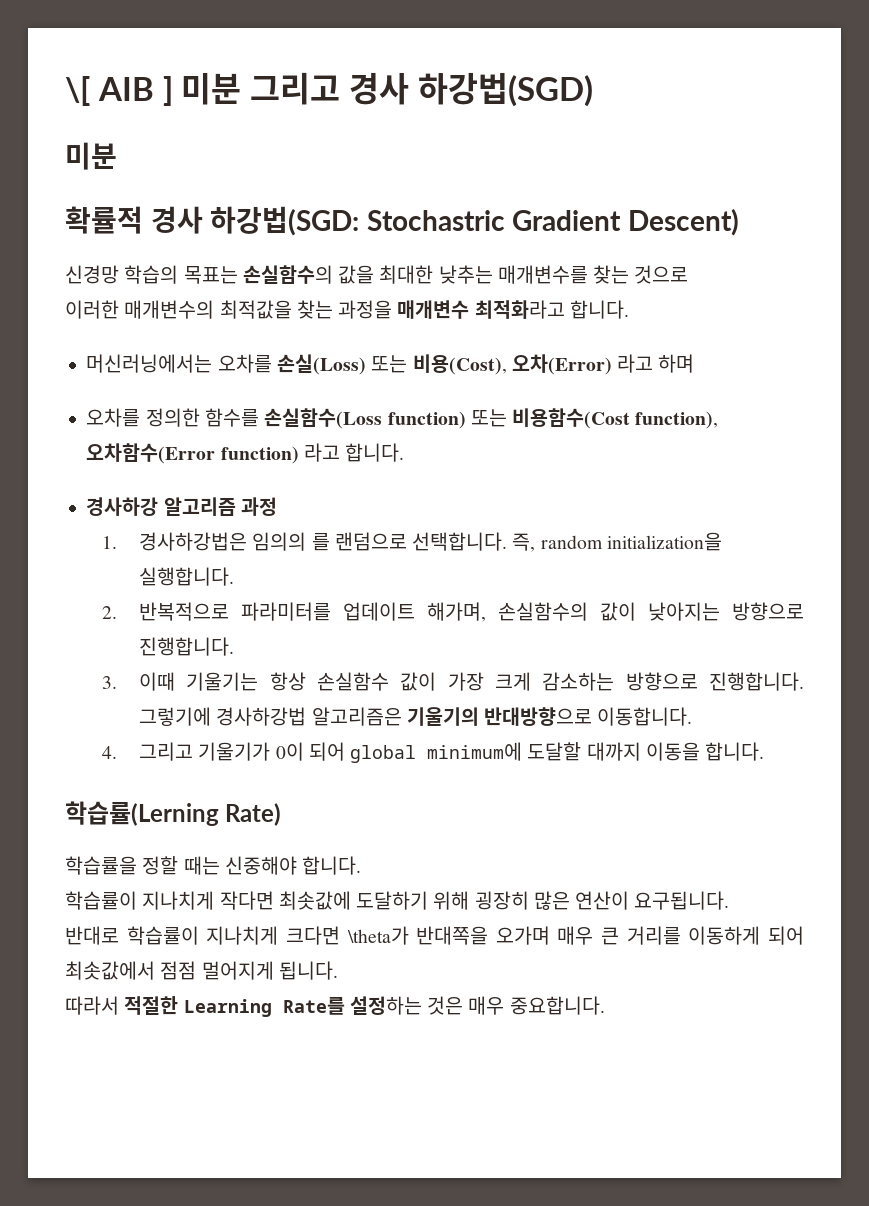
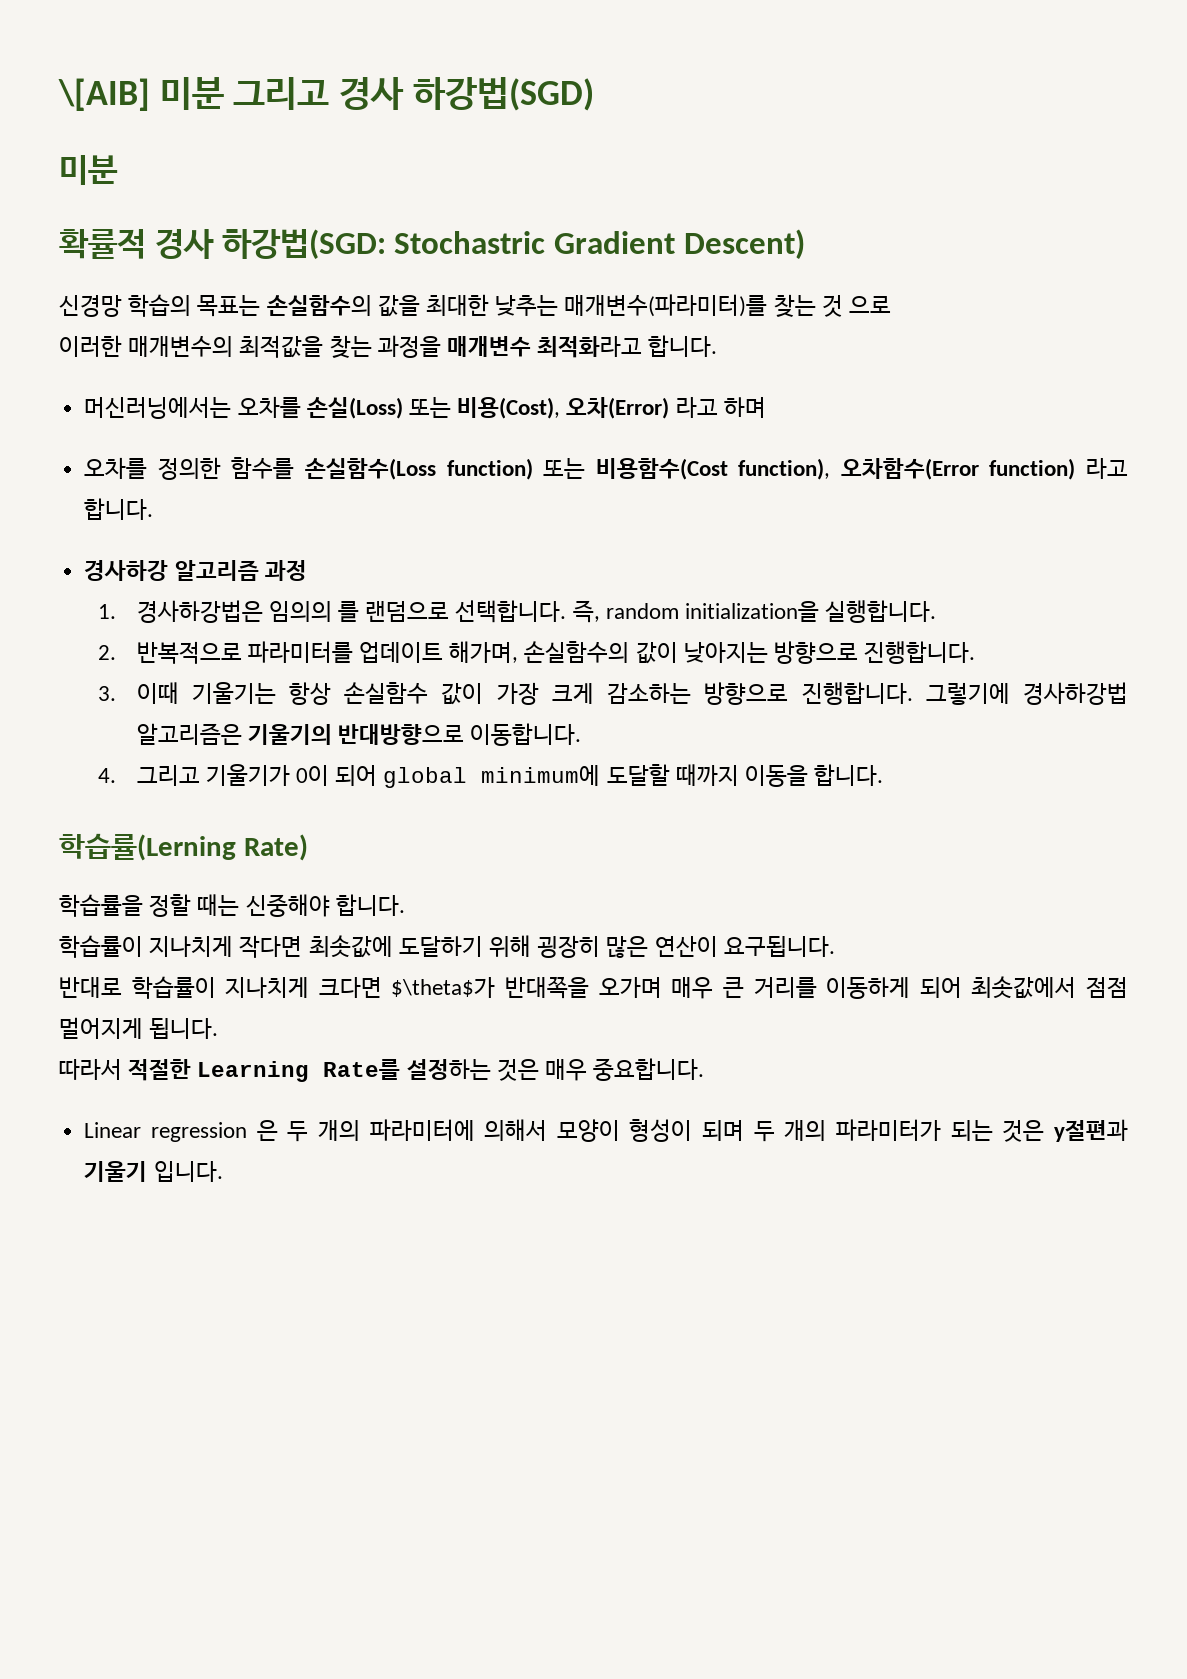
- \[ AIB ] 미분 그리고 경사 하강법(SGD)
+ \[AIB] 미분 그리고 경사 하강법(SGD)
- 신경망 학습의 목표는 손실함수의 값을 최대한 낮추는 매개변수를 찾는 것으로
+ 신경망 학습의 목표는 손실함수의 값을 최대한 낮추는 매개변수(파라미터)를 찾는 것 으로
- 4. 그리고 기울기가 0이 되어 global minimum에 도달할 대까지 이동을 합니다.
+ 4. 그리고 기울기가 0이 되어 global minimum에 도달할 때까지 이동을 합니다.
- 반대로 학습률이 지나치게 크다면 \theta가 반대쪽을 오가며 매우 큰 거리를 이동하게 되어 최솟값에서 점점 멀어지게 됩니다.
+ 반대로 학습률이 지나치게 크다면 $\theta$가 반대쪽을 오가며 매우 큰 거리를 이동하게 되어 최솟값에서 점점 멀어지게 됩니다.
+ Linear regression 은 두 개의 파라미터에 의해서 모양이 형성이 되며 두 개의 파라미터가 되는 것은 y절편과 기울기 입니다.

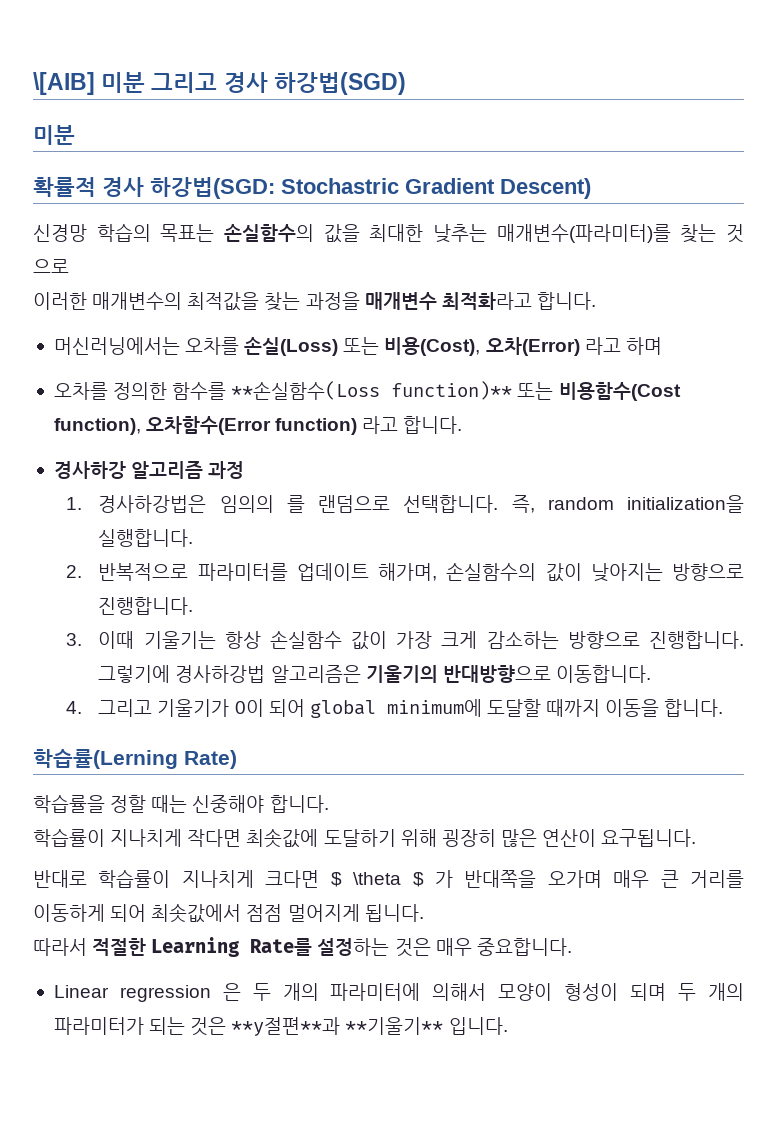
- 오차를 정의한 함수를 손실함수(Loss function) 또는 비용함수(Cost function), 오차함수(Error function) 라고 합니다.
+ 오차를 정의한 함수를 **손실함수(Loss function)** 또는 비용함수(Cost function), 오차함수(Error function) 라고 합니다.
- 반대로 학습률이 지나치게 크다면 $\theta$가 반대쪽을 오가며 매우 큰 거리를 이동하게 되어 최솟값에서 점점 멀어지게 됩니다.
+ 반대로 학습률이 지나치게 크다면 $ \theta $ 가 반대쪽을 오가며 매우 큰 거리를 이동하게 되어 최솟값에서 점점 멀어지게 됩니다.
- Linear regression 은 두 개의 파라미터에 의해서 모양이 형성이 되며 두 개의 파라미터가 되는 것은 y절편과 기울기 입니다.
+ Linear regression 은 두 개의 파라미터에 의해서 모양이 형성이 되며 두 개의 파라미터가 되는 것은 **y절편**과 **기울기** 입니다.

